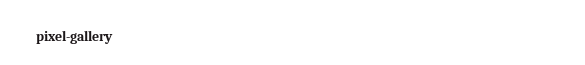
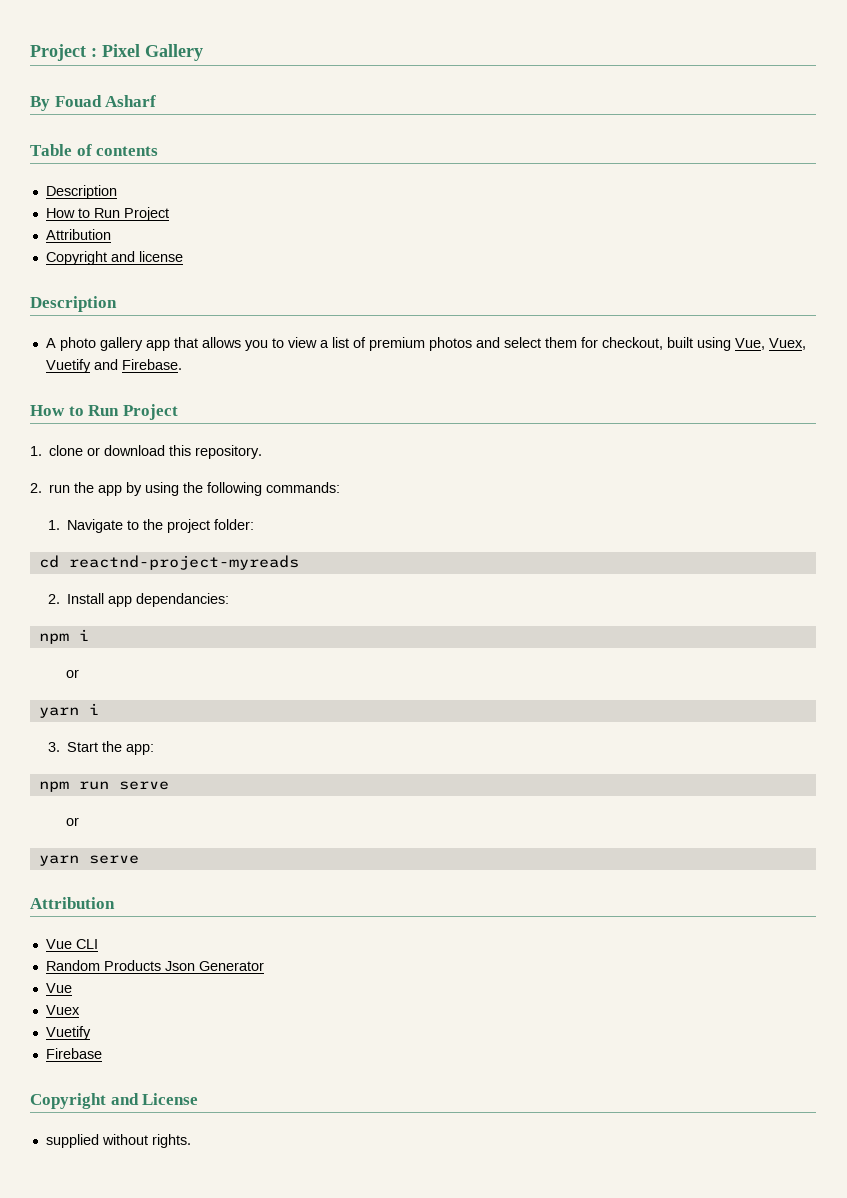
- pixel-gallery
+ Project : Pixel Gallery
+ By Fouad Asharf
+ Table of contents
+ Description
+ How to Run Project
+ Attribution
+ Copyright and license
+ Description
+ A photo gallery app that allows you to view a list of premium photos and select them for checkout, built using Vue, Vuex, Vuetify and Firebase.
+ How to Run Project
+ 1. clone or download this repository.
+ 2. run the app by using the following commands:
+ 1. Navigate to the project folder:
+ cd reactnd-project-myreads
+ 2. Install app dependancies:
+ npm i
+ or
+ yarn i
+ 3. Start the app:
+ npm run serve
+ or
+ yarn serve
+ Attribution
+ Vue CLI
+ Random Products Json Generator
+ Vue
+ Vuex
+ Vuetify
+ Firebase
+ Copyright and License
+ supplied without rights.

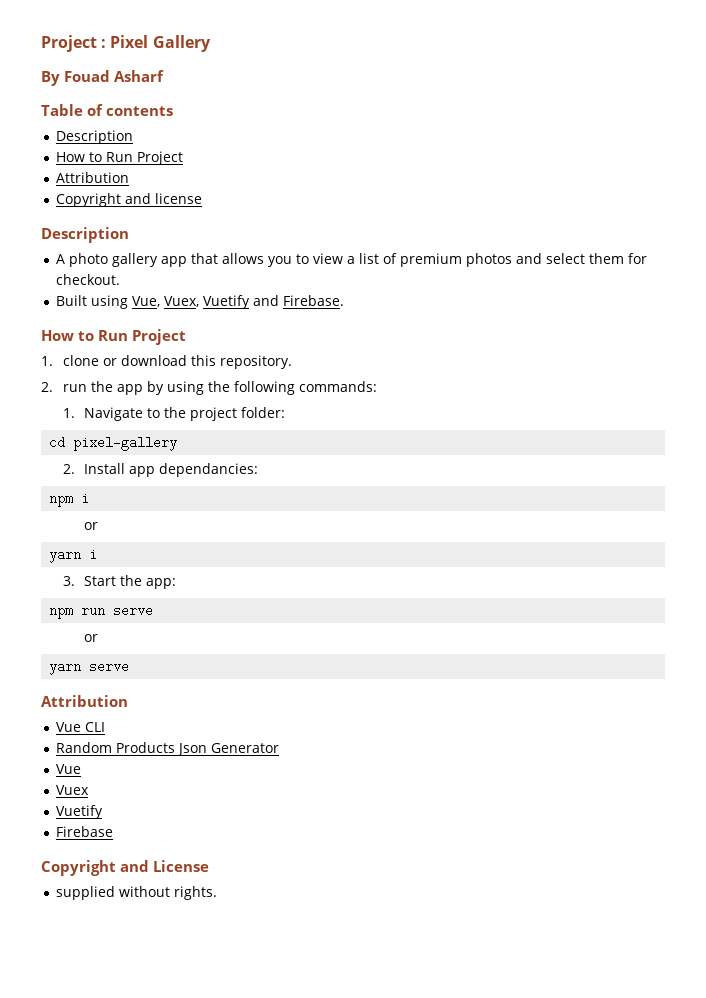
- A photo gallery app that allows you to view a list of premium photos and select them for checkout, built using Vue, Vuex, Vuetify and Firebase.
+ A photo gallery app that allows you to view a list of premium photos and select them for checkout.
+ Built using Vue, Vuex, Vuetify and Firebase.
- cd reactnd-project-myreads
+ cd pixel-gallery

